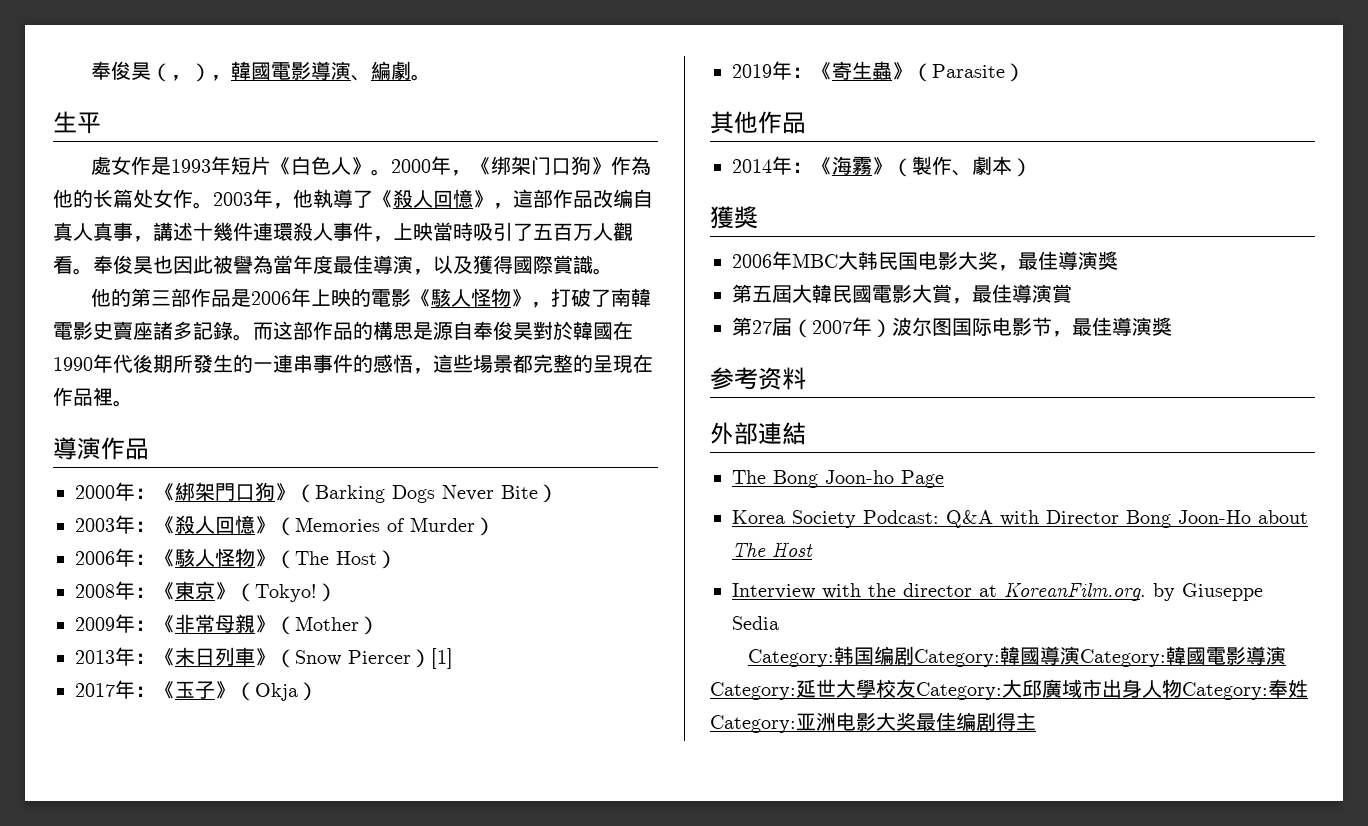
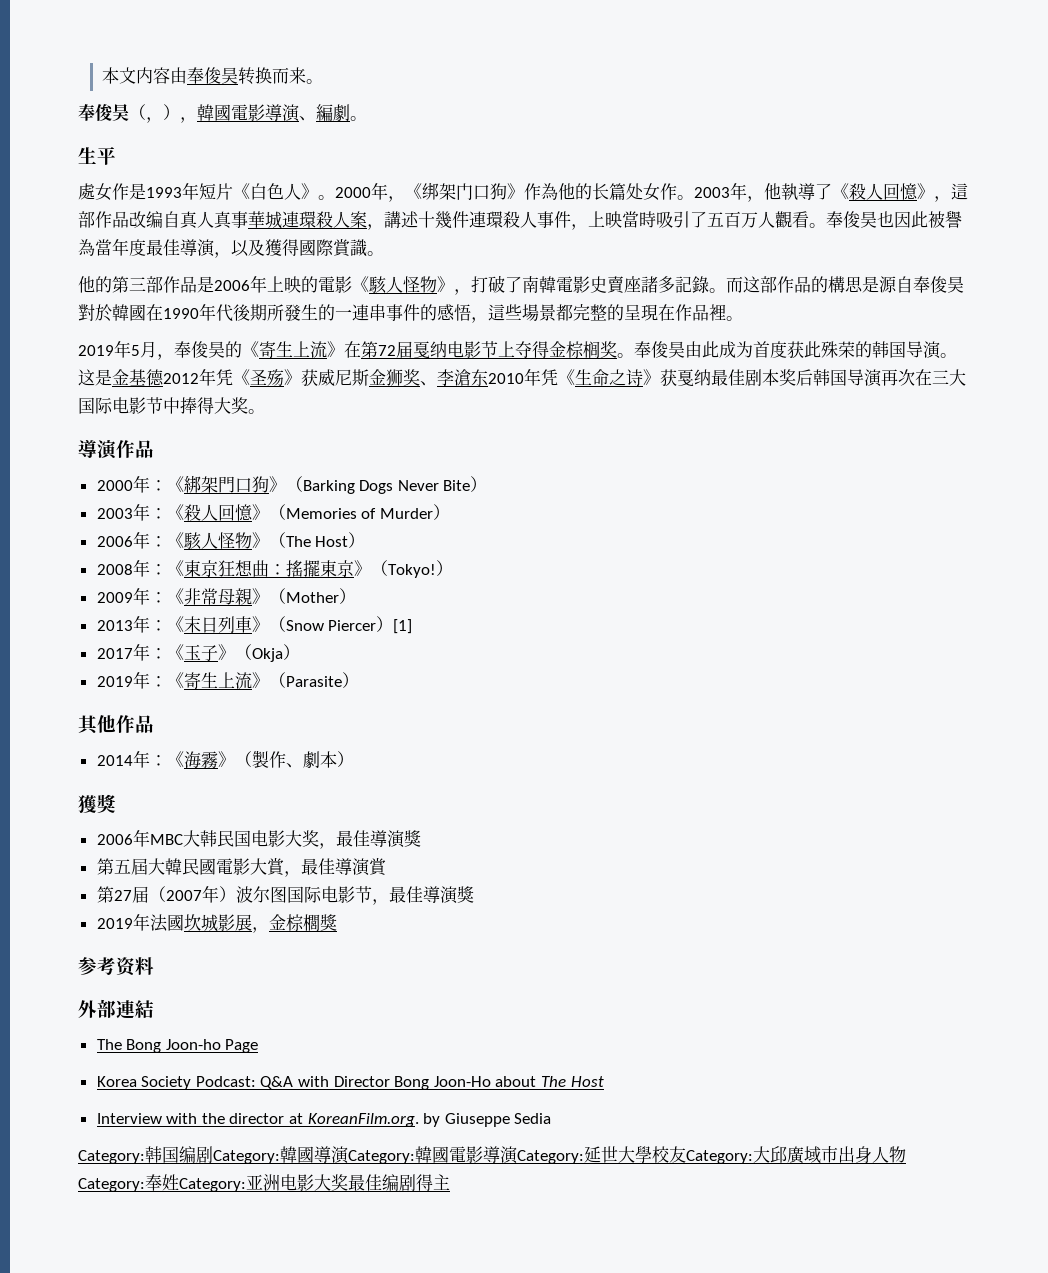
+ 本文内容由奉俊昊转换而来。
- 2003年，他執導了《殺人回憶》，這部作品改编自真人真事，講述十幾件連環殺人事件，上映當時吸引了五百万人觀看。
+ 2003年，他執導了《殺人回憶》，這部作品改编自真人真事華城連環殺人案，講述十幾件連環殺人事件，上映當時吸引了五百万人觀看。
+ 2019年5月，奉俊昊的《寄生上流》在第72届戛纳电影节上夺得金棕榈奖。奉俊昊由此成为首度获此殊荣的韩国导演。这是金基德2012年凭《圣殇》获威尼斯金狮奖、李滄东2010年凭《生命之诗》获戛纳最佳剧本奖后韩国导演再次在三大国际电影节中捧得大奖。
- 2008年：《東京》（Tokyo!）
+ 2008年：《東京狂想曲：搖擺東京》（Tokyo!）
- 2019年：《寄生蟲》（Parasite）
+ 2019年：《寄生上流》（Parasite）
+ 2019年法國坎城影展，金棕櫚獎

